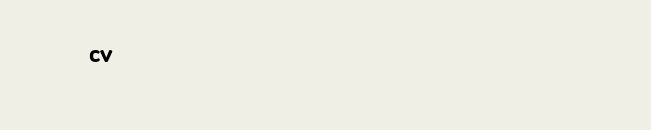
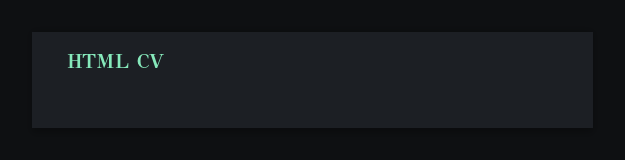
- cv
+ HTML CV

